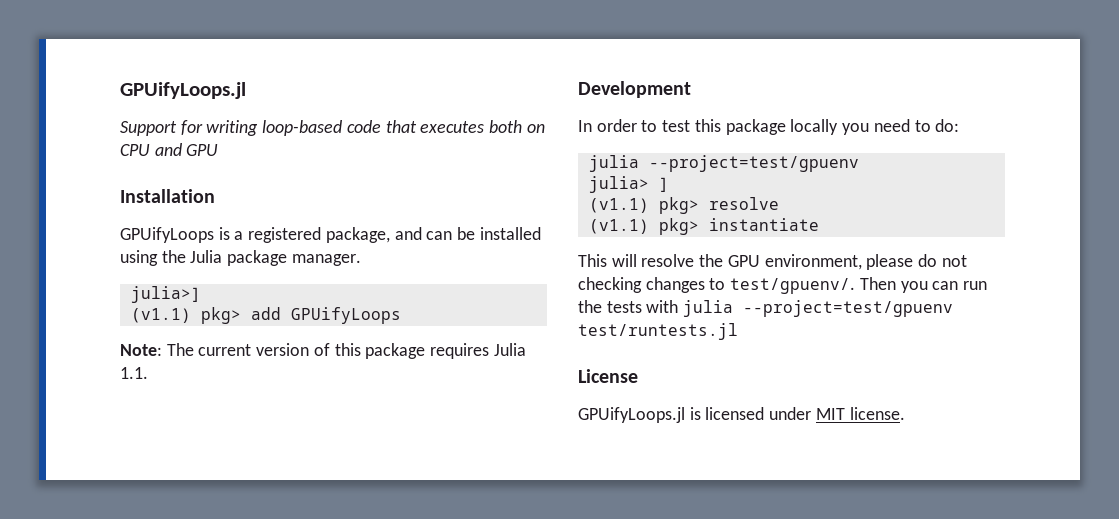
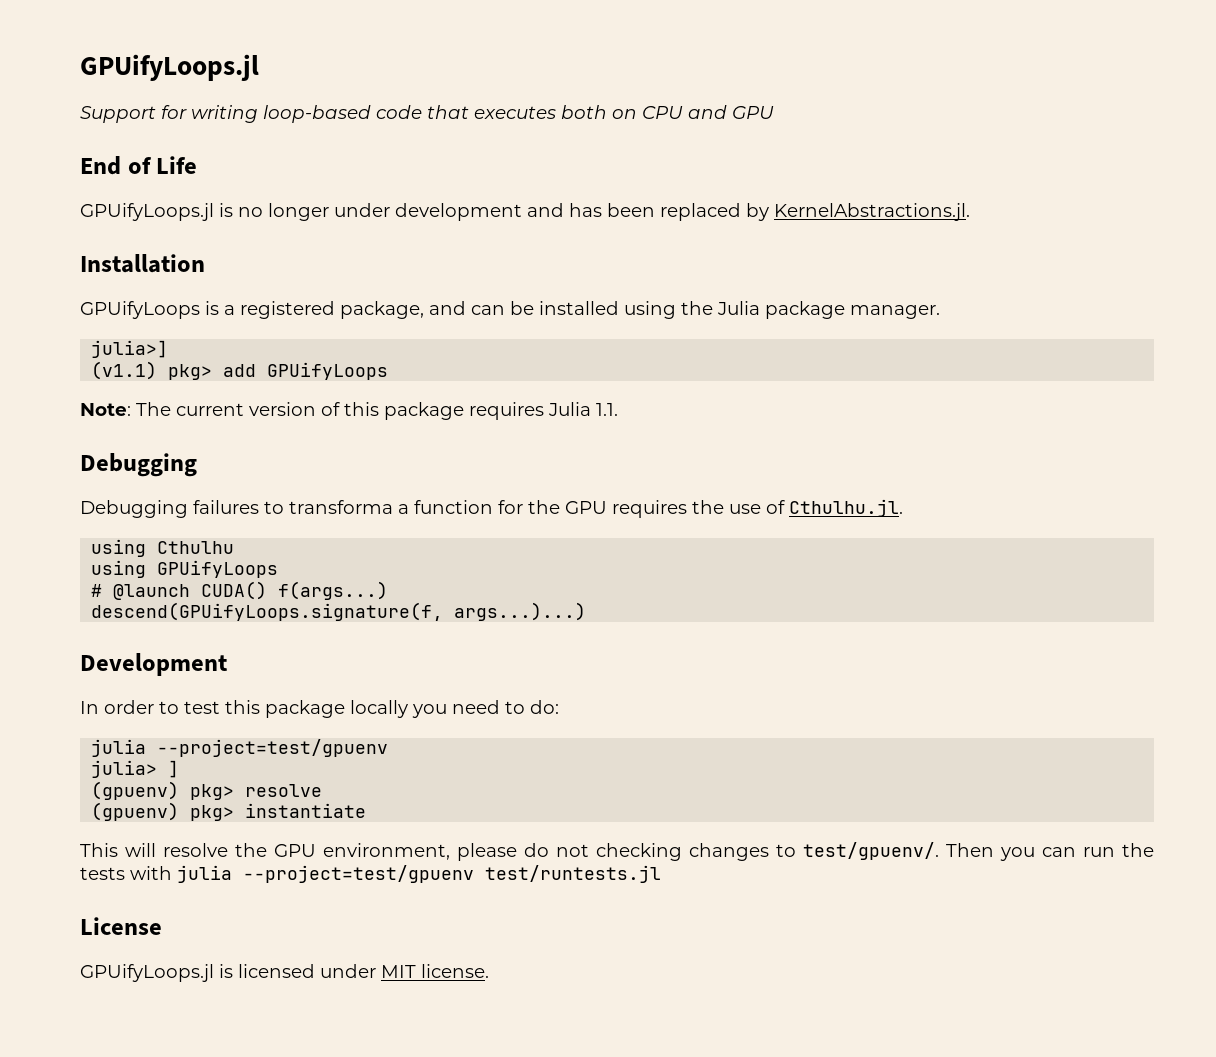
+ End of Life
+ GPUifyLoops.jl is no longer under development and has been replaced by KernelAbstractions.jl.
  Note: The current version of this package requires Julia 1.1.
+ Debugging
+ Debugging failures to transforma a function for the GPU requires the use of Cthulhu.jl.
+ using Cthulhu
+ using GPUifyLoops
+ # @launch CUDA() f(args...)
+ descend(GPUifyLoops.signature(f, args...)...)
- (v1.1) pkg> resolve
+ (gpuenv) pkg> resolve
- (v1.1) pkg> instantiate
+ (gpuenv) pkg> instantiate

